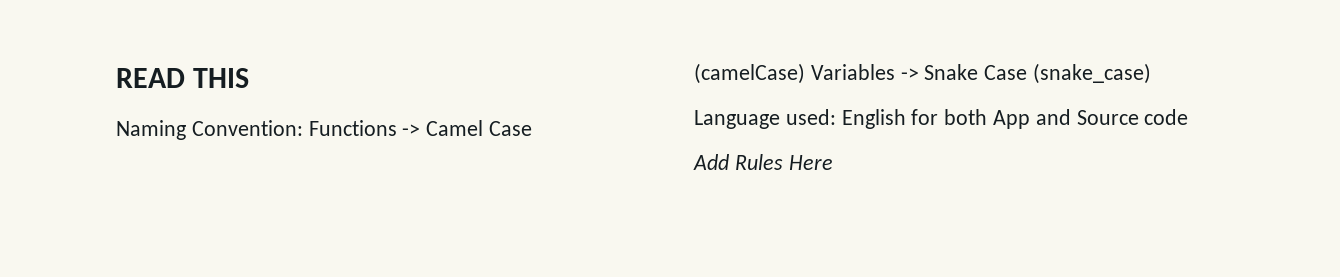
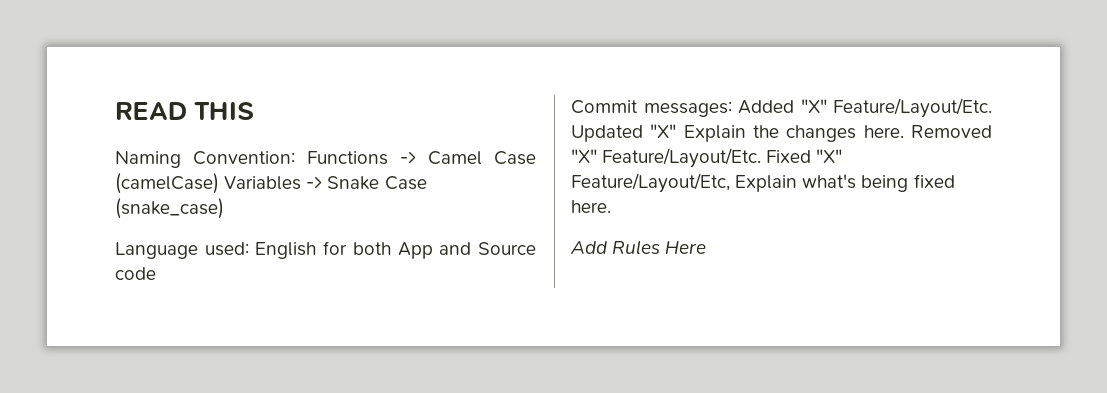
+ Commit messages: Added "X" Feature/Layout/Etc. Updated "X" Explain the changes here. Removed "X" Feature/Layout/Etc. Fixed "X" Feature/Layout/Etc, Explain what's being fixed here.

